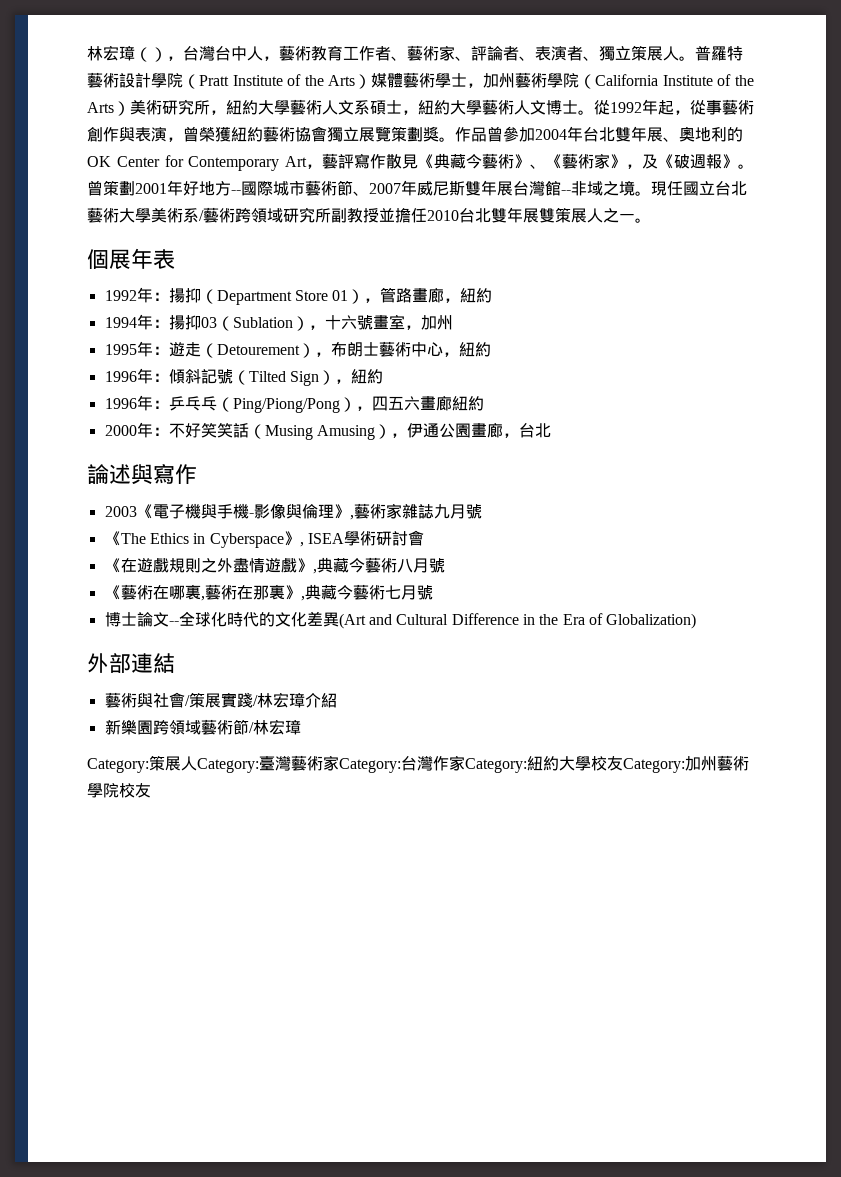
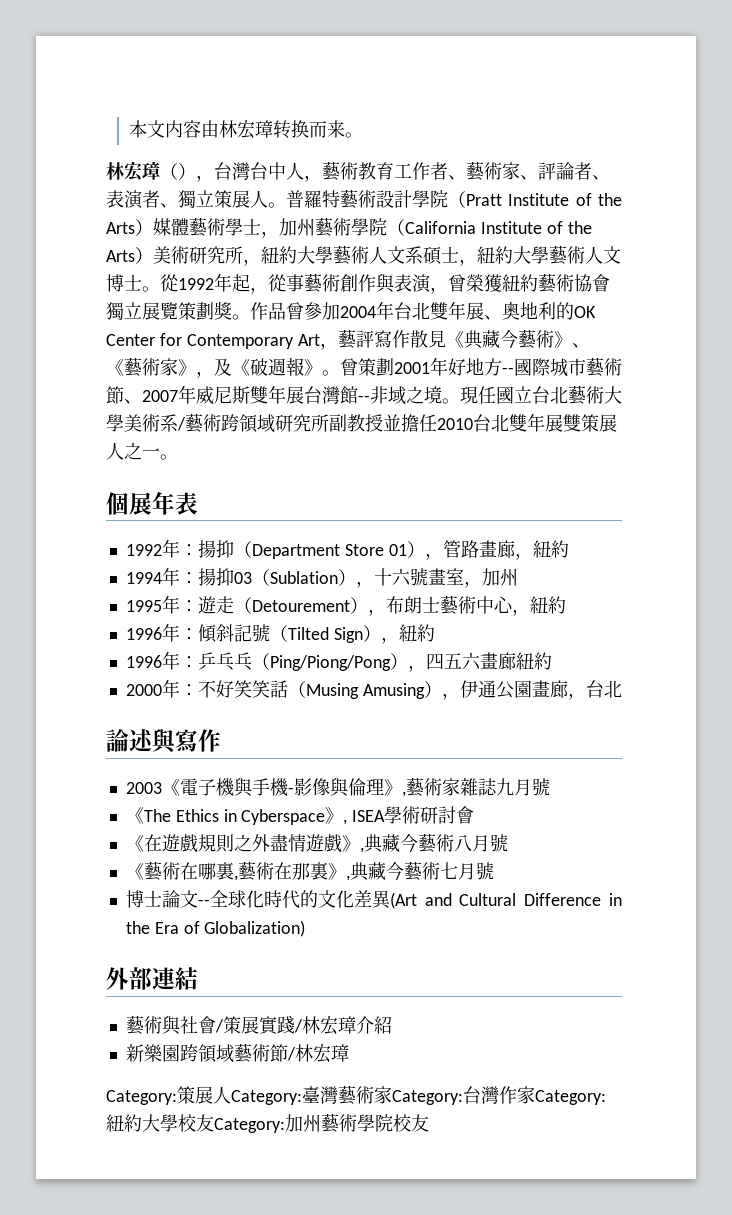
+ 本文内容由林宏璋转换而来。

